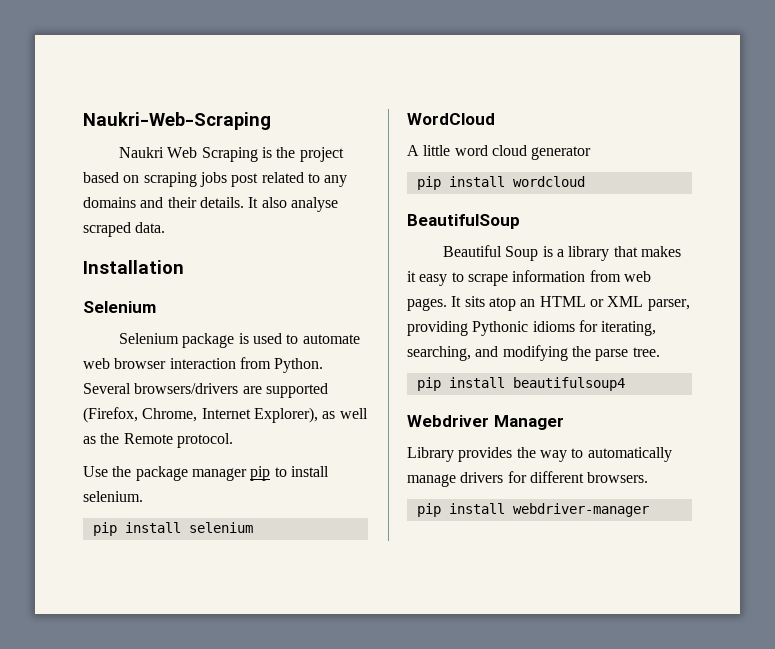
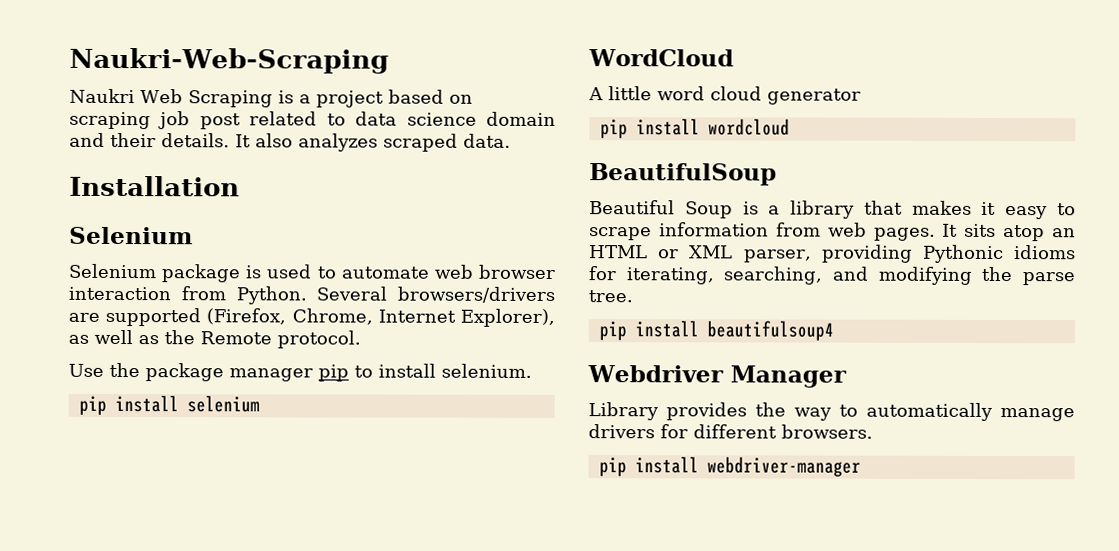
- Naukri Web Scraping is the project based on scraping jobs post related to any domains and their details.
+ Naukri Web Scraping is a project based on scraping job post related to data science domain and their details.
- It also analyse scraped data.
+ It also analyzes scraped data.

